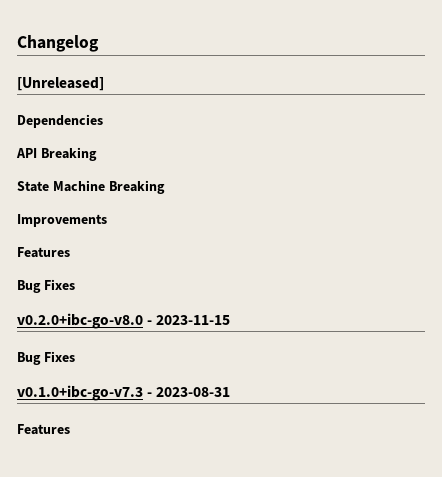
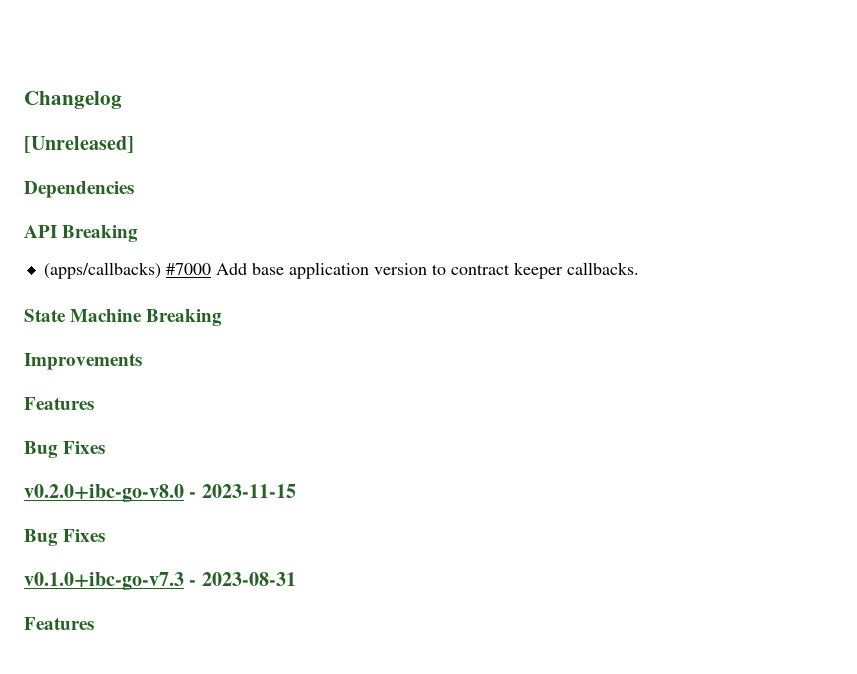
+ (apps/callbacks) #7000 Add base application version to contract keeper callbacks.

